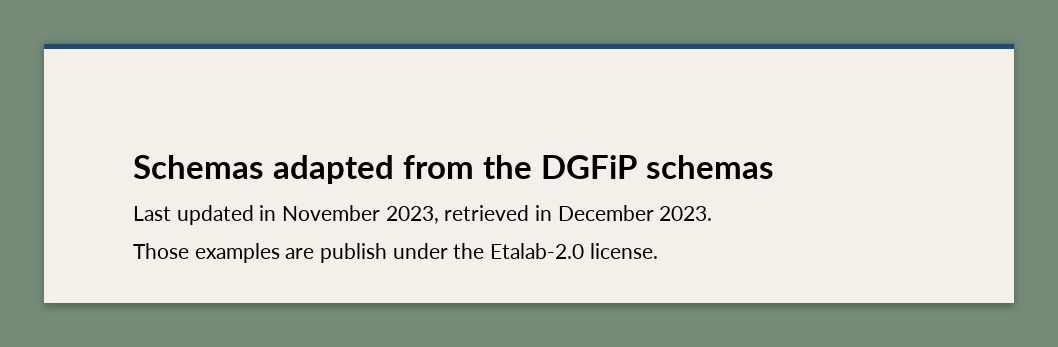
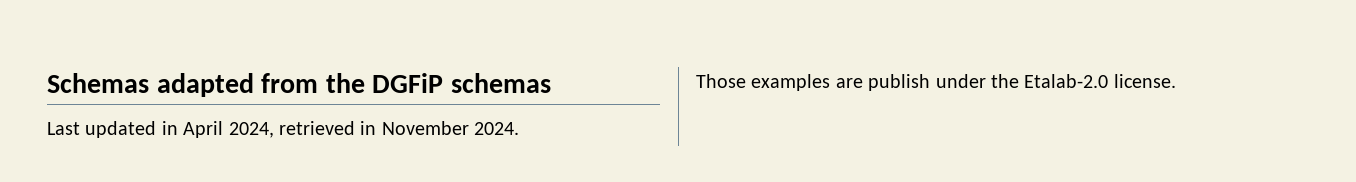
- Last updated in November 2023, retrieved in December 2023.
+ Last updated in April 2024, retrieved in November 2024.

